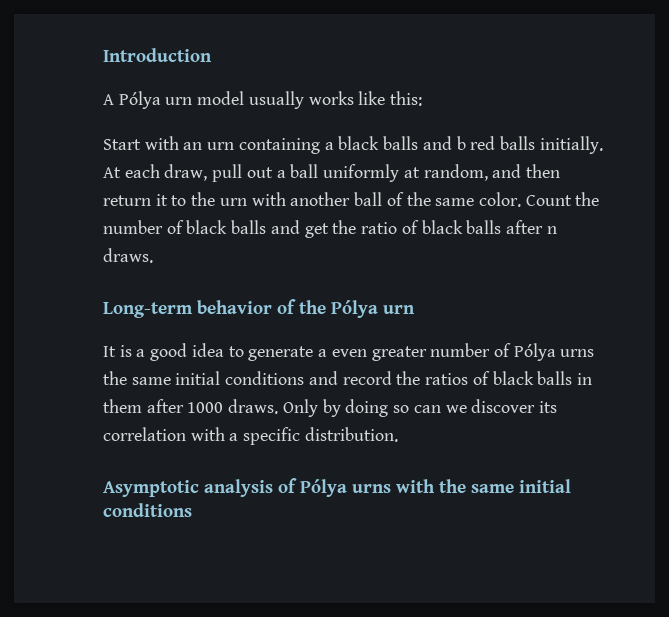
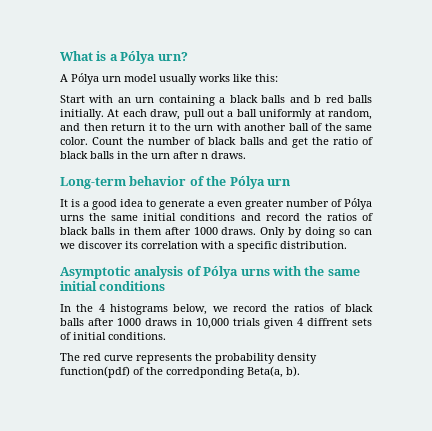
- Introduction
+ What is a Pólya urn?
- Count the number of black balls and get the ratio of black balls after n draws.
+ Count the number of black balls and get the ratio of black balls in the urn after n draws.
+ In the 4 histograms below, we record the ratios of black balls after 1000 draws in 10,000 trials given 4 diffrent sets of initial conditions.
+ The red curve represents the probability density function(pdf) of the corredponding Beta(a, b).

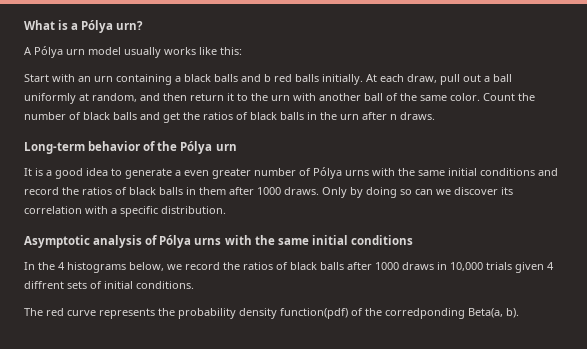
- Count the number of black balls and get the ratio of black balls in the urn after n draws.
+ Count the number of black balls and get the ratios of black balls in the urn after n draws.
- It is a good idea to generate a even greater number of Pólya urns the same initial conditions and record the ratios of black balls in them after 1000 draws.
+ It is a good idea to generate a even greater number of Pólya urns with the same initial conditions and record the ratios of black balls in them after 1000 draws.

